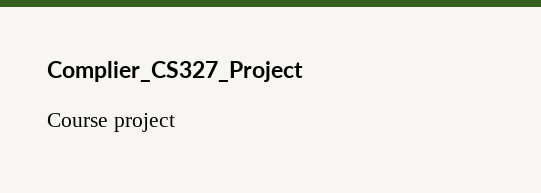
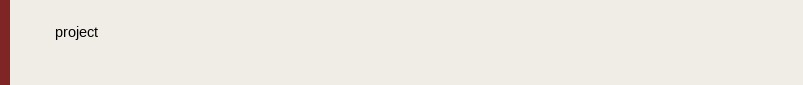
- Complier_CS327_Project
- Course project
+ project

